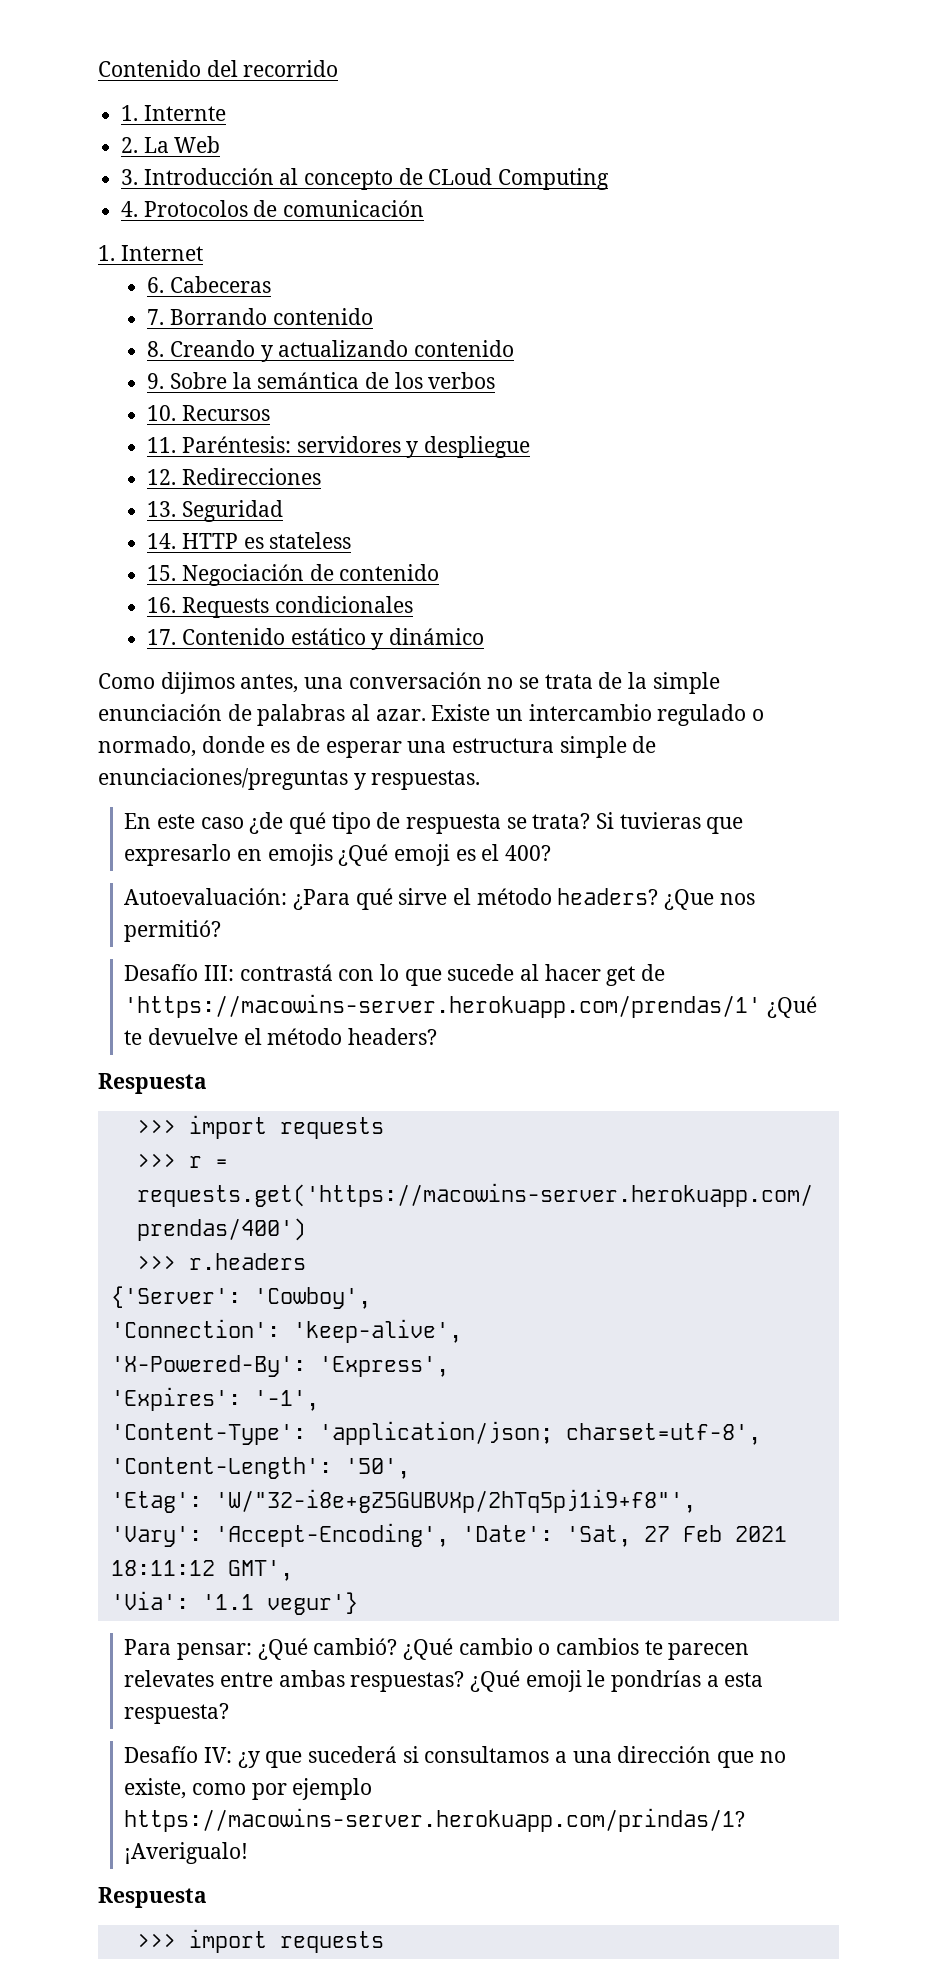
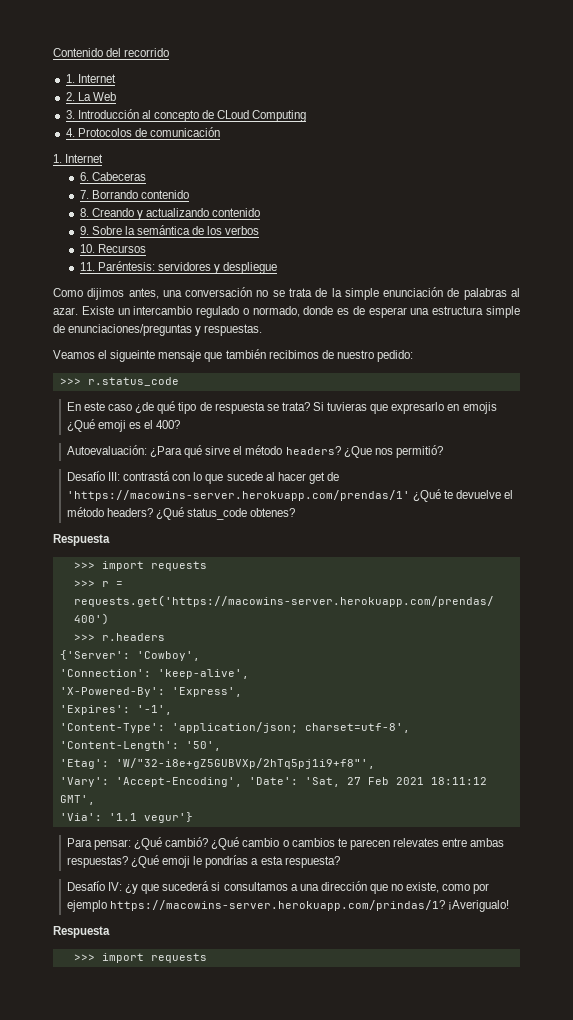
  Contenido del recorrido
- 1. Internte
+ 1. Internet
- 12. Redirecciones
- 13. Seguridad
- 14. HTTP es stateless
- 15. Negociación de contenido
- 16. Requests condicionales
- 17. Contenido estático y dinámico
+ Veamos el sigueinte mensaje que también recibimos de nuestro pedido:
+ >>> r.status_code
+ ¿Qué status_code obtenes?

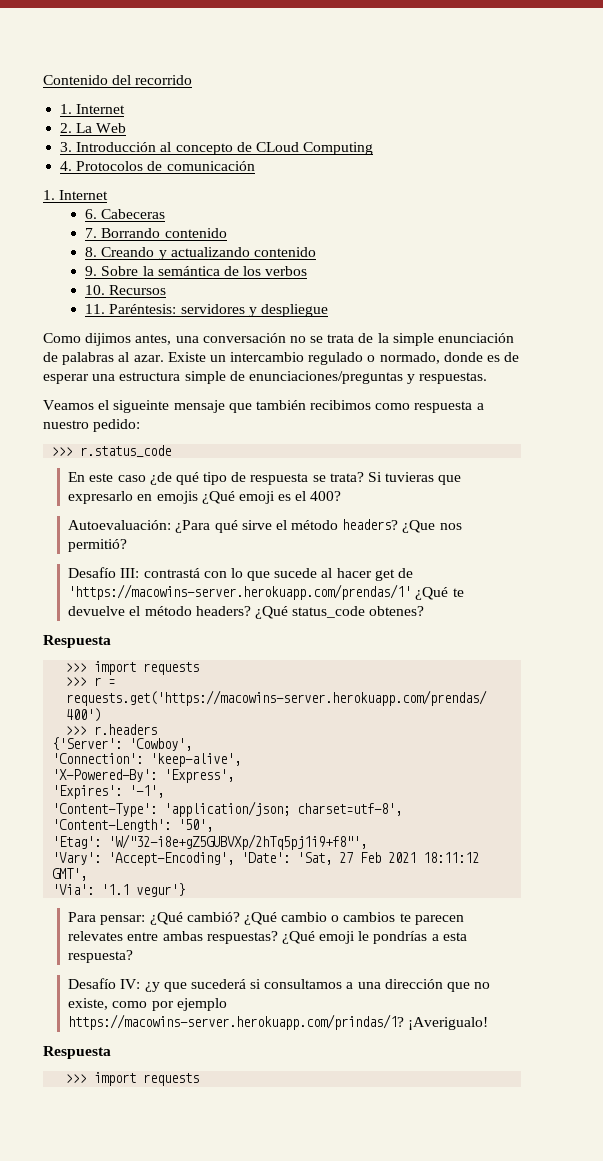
- Veamos el sigueinte mensaje que también recibimos de nuestro pedido:
+ Veamos el sigueinte mensaje que también recibimos como respuesta a nuestro pedido:

